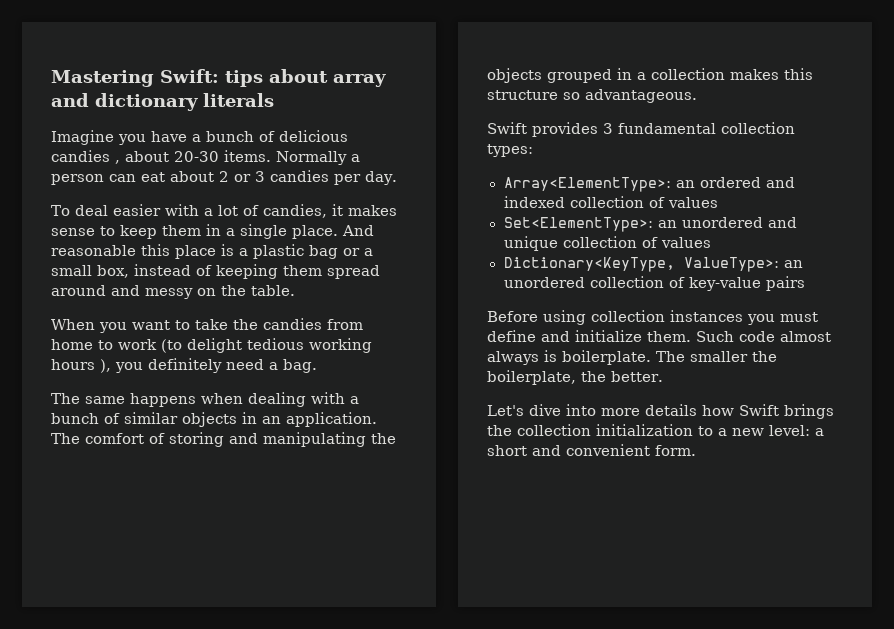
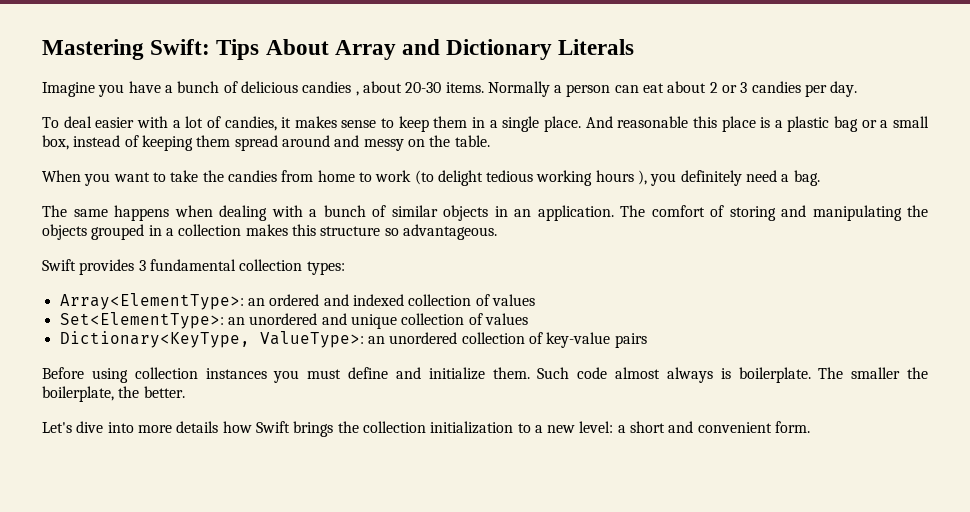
- Mastering Swift: tips about array and dictionary literals
+ Mastering Swift: Tips About Array and Dictionary Literals

